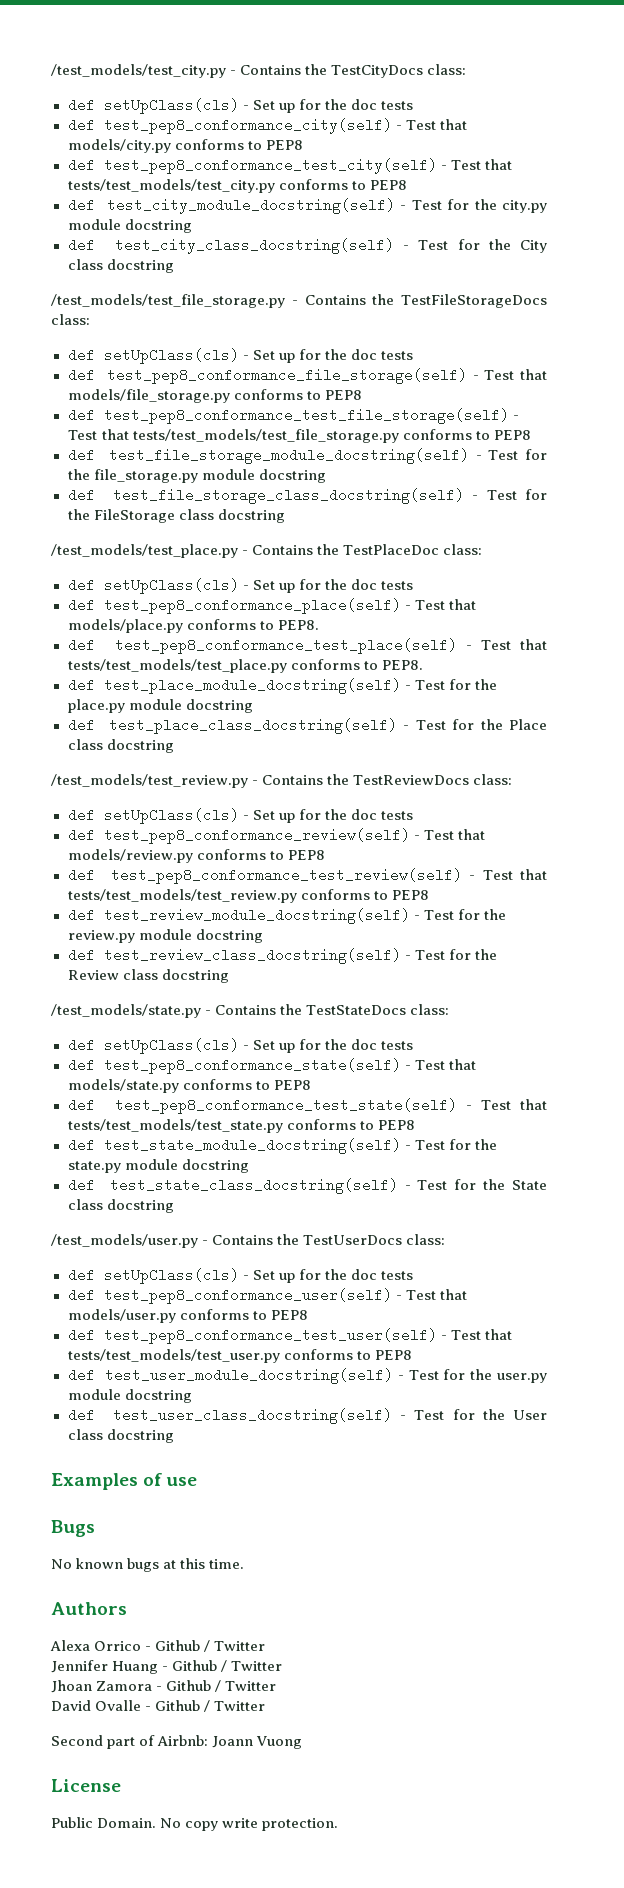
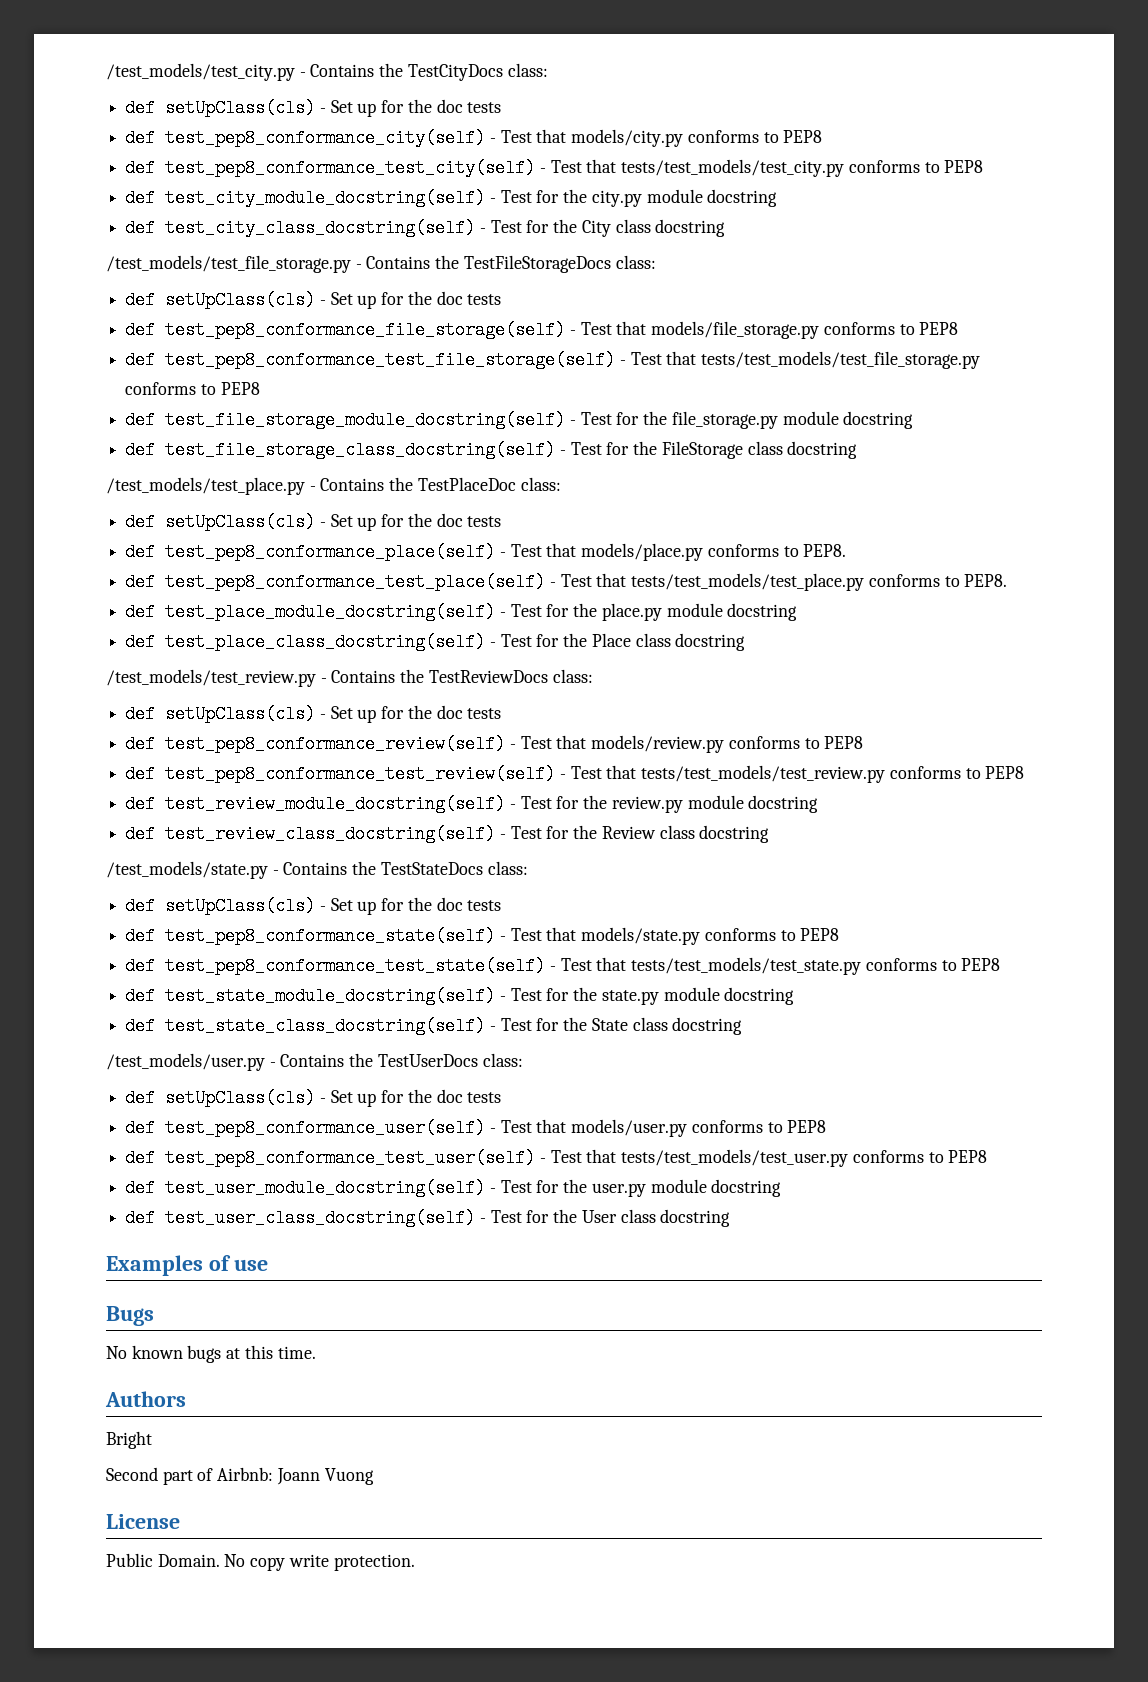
- Alexa Orrico - Github / Twitter
- Jennifer Huang - Github / Twitter
- Jhoan Zamora - Github / Twitter
- David Ovalle - Github / Twitter
+ Bright

